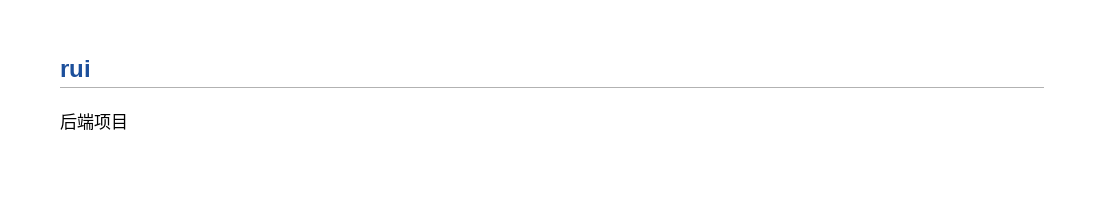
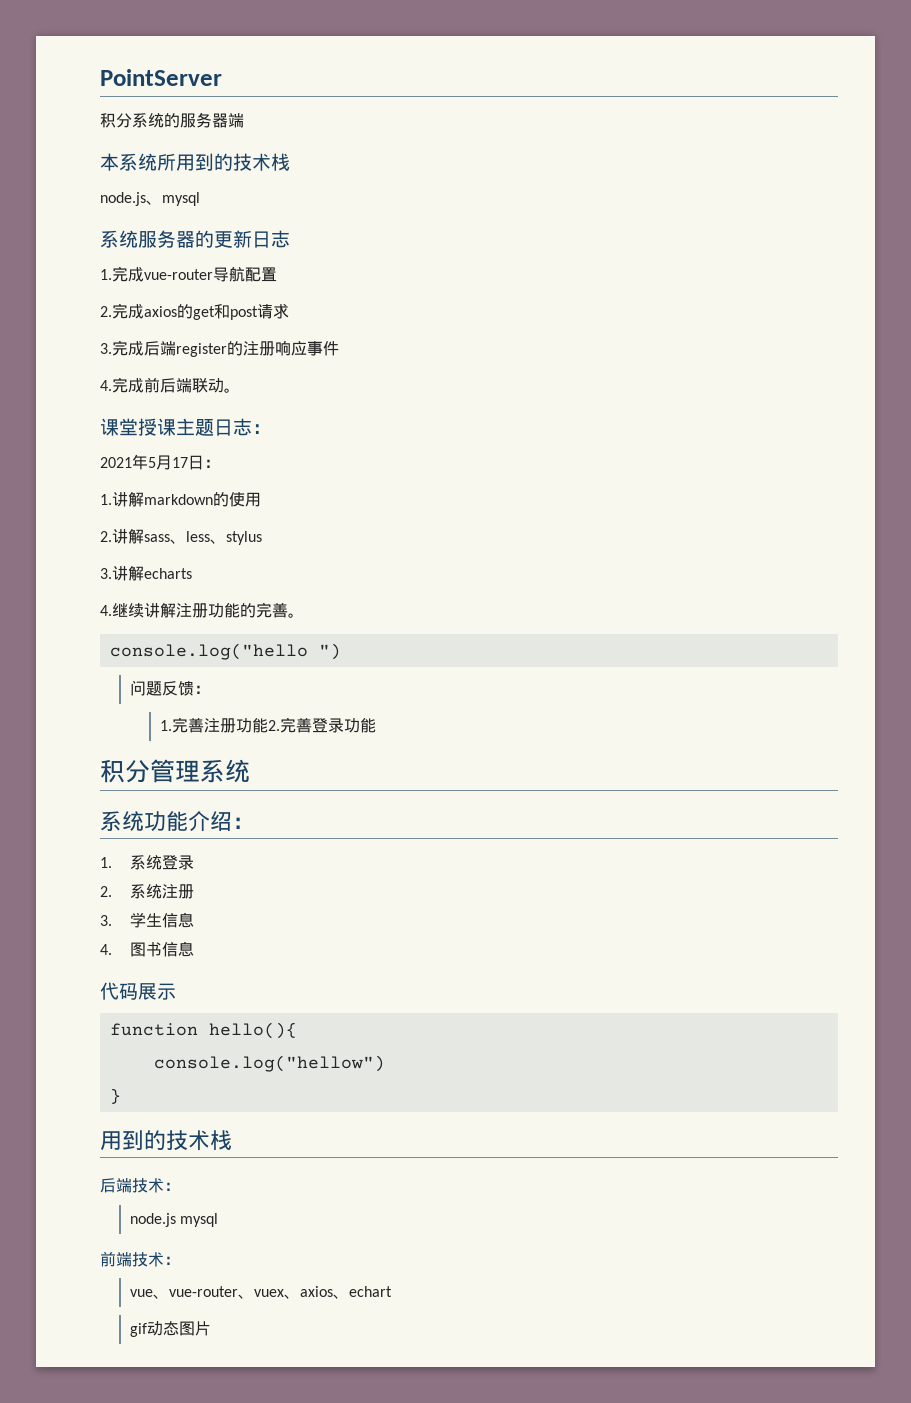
- rui
- 后端项目
+ PointServer
+ 积分系统的服务器端
+ 本系统所用到的技术栈
+ node.js、mysql
+ 系统服务器的更新日志
+ 1.完成vue-router导航配置
+ 2.完成axios的get和post请求
+ 3.完成后端register的注册响应事件
+ 4.完成前后端联动。
+ 课堂授课主题日志：
+ 2021年5月17日：
+ 1.讲解markdown的使用
+ 2.讲解sass、less、stylus
+ 3.讲解echarts
+ 4.继续讲解注册功能的完善。
+ console.log("hello ")
+ 问题反馈：
+ 1.完善注册功能2.完善登录功能
+ 积分管理系统
+ 系统功能介绍：
+ 1.系统登录
+ 2.系统注册
+ 3.学生信息
+ 4.图书信息
+ 代码展示
+ function hello(){
+ console.log("hellow")
+ }
+ 用到的技术栈
+ 后端技术：
+ node.js mysql
+ 前端技术：
+ vue、vue-router、vuex、axios、echart
+ gif动态图片

